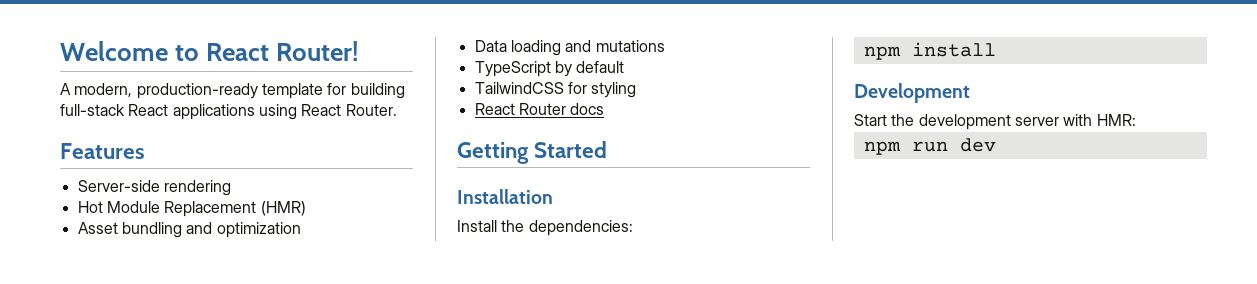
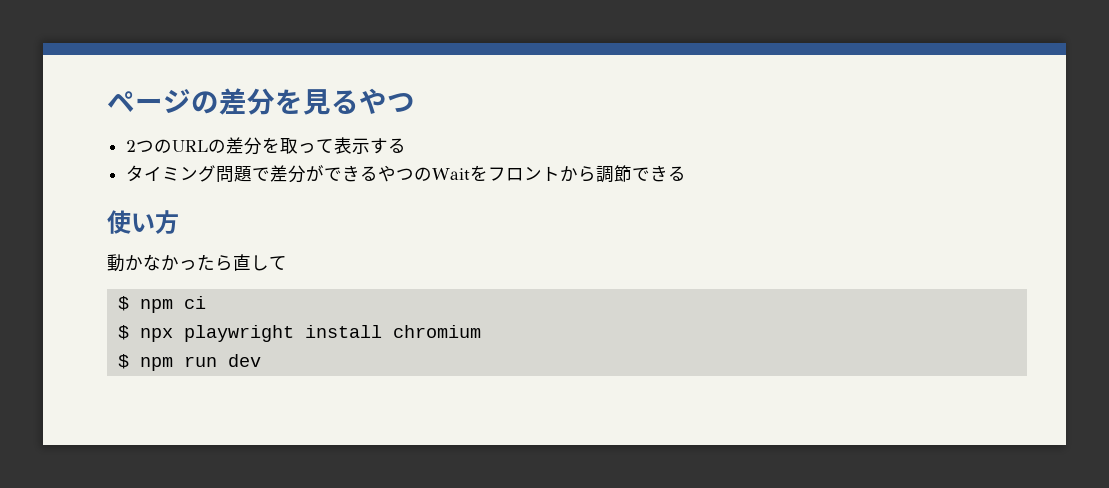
- Welcome to React Router!
- A modern, production-ready template for building full-stack React applications using React Router.
- Features
- Server-side rendering
- Hot Module Replacement (HMR)
- Asset bundling and optimization
- Data loading and mutations
- TypeScript by default
- TailwindCSS for styling
- React Router docs
- Getting Started
- Installation
- Install the dependencies:
- npm install
- Development
- Start the development server with HMR:
- npm run dev
+ ページの差分を見るやつ
+ 2つのURLの差分を取って表示する
+ タイミング問題で差分ができるやつのWaitをフロントから調節できる
+ 使い方
+ 動かなかったら直して
+ $ npm ci
+ $ npx playwright install chromium
+ $ npm run dev

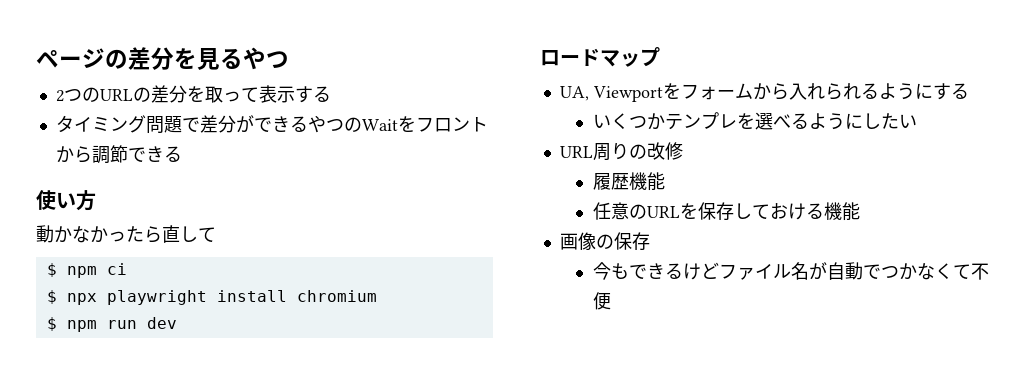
+ ロードマップ
+ UA, Viewportをフォームから入れられるようにする
+ いくつかテンプレを選べるようにしたい
+ URL周りの改修
+ 履歴機能
+ 任意のURLを保存しておける機能
+ 画像の保存
+ 今もできるけどファイル名が自動でつかなくて不便

